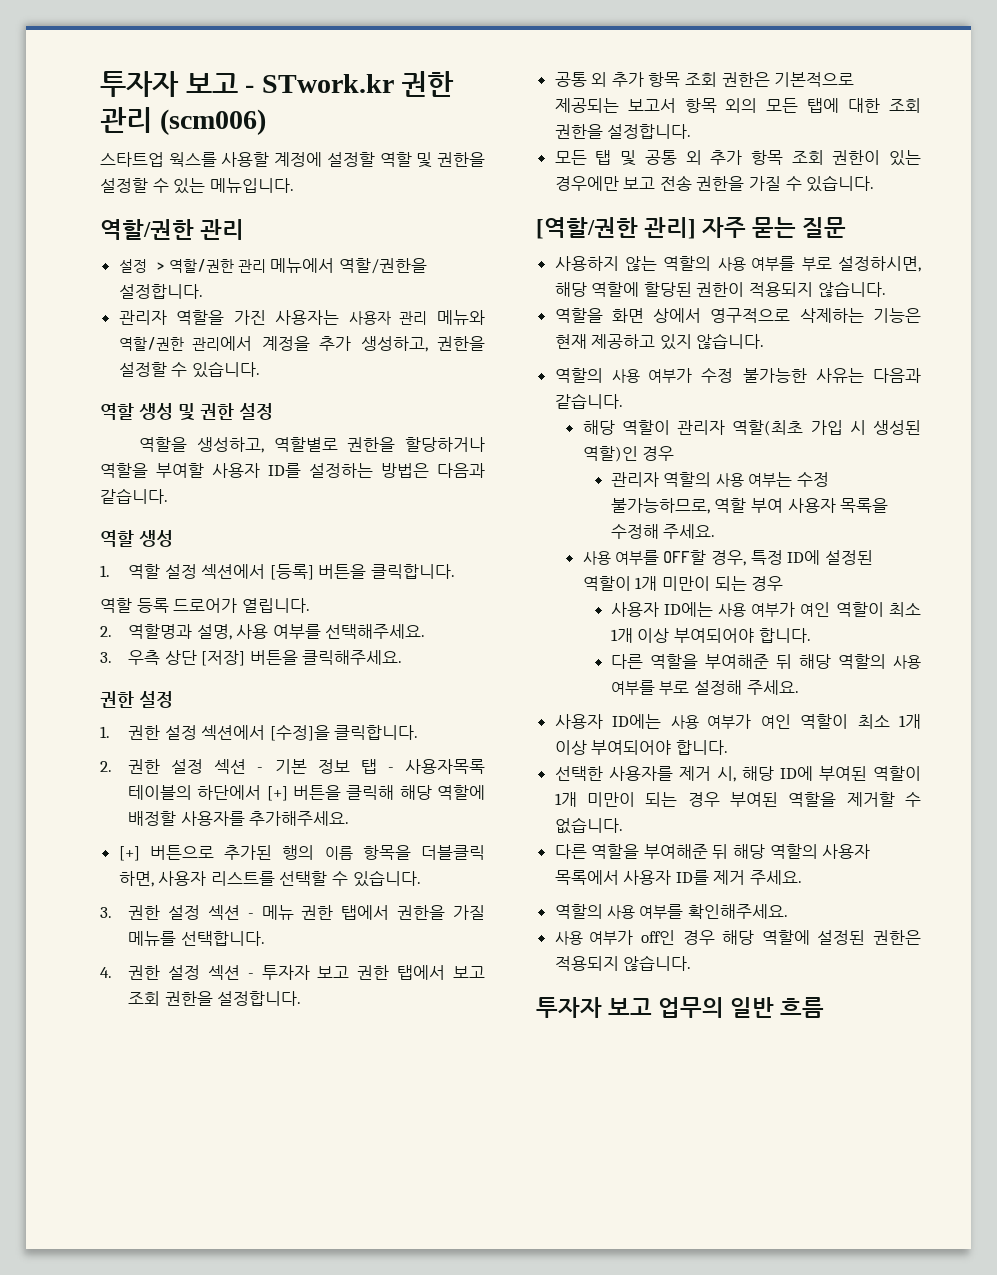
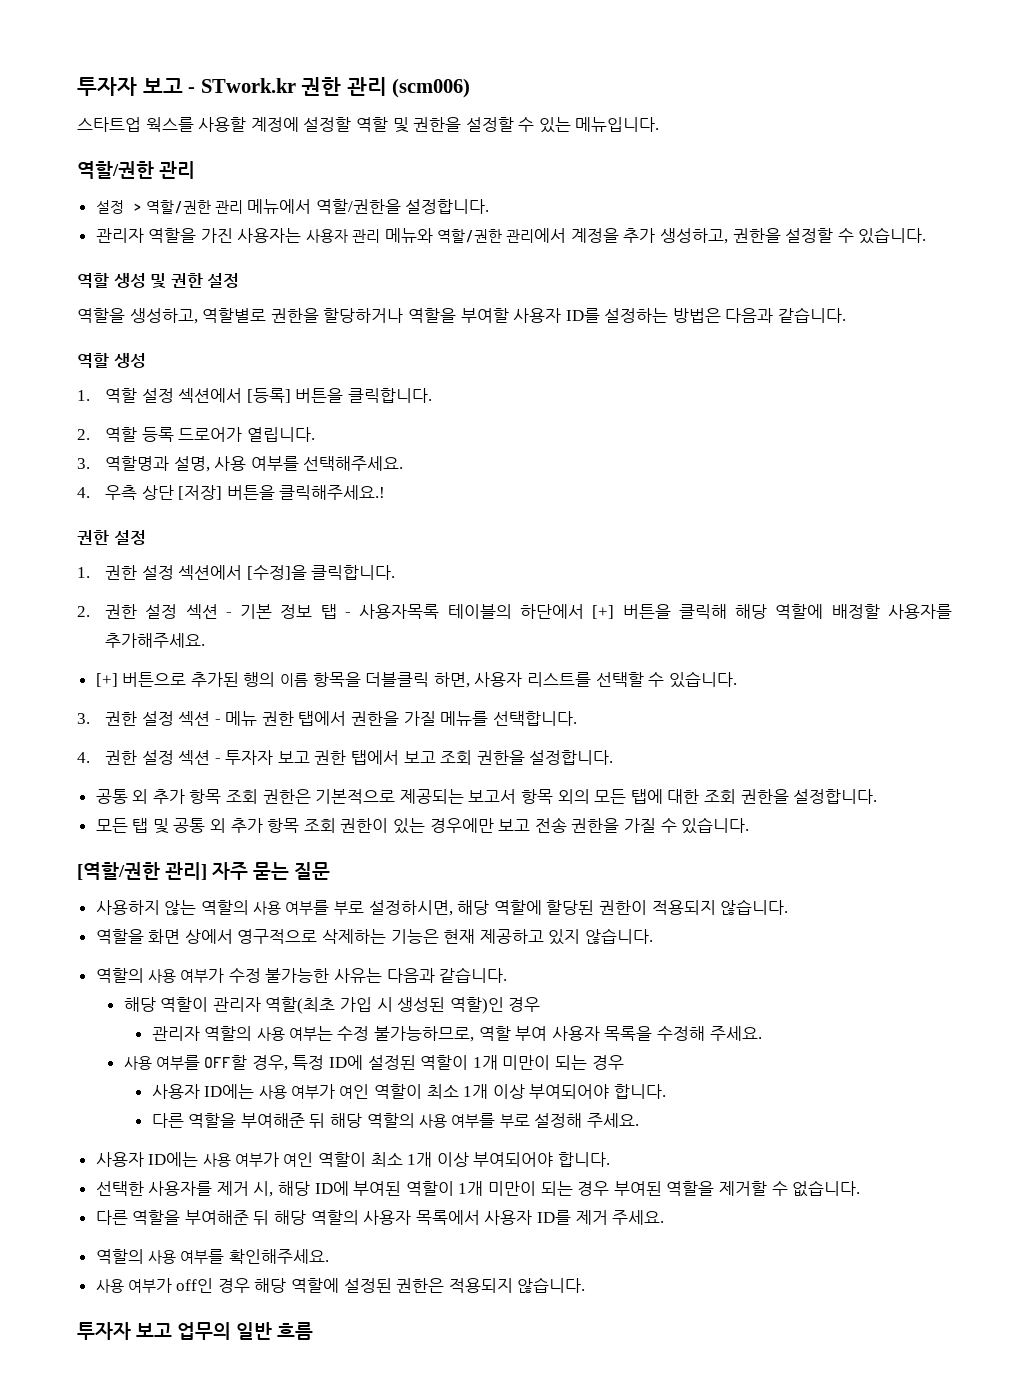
- 역할 등록 드로어가 열립니다.
+ 2. 역할 등록 드로어가 열립니다.
- 2. 역할명과 설명, 사용 여부를 선택해주세요.
+ 3. 역할명과 설명, 사용 여부를 선택해주세요.
- 3. 우측 상단 [저장] 버튼을 클릭해주세요.
+ 4. 우측 상단 [저장] 버튼을 클릭해주세요.!

